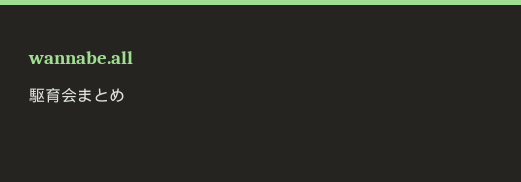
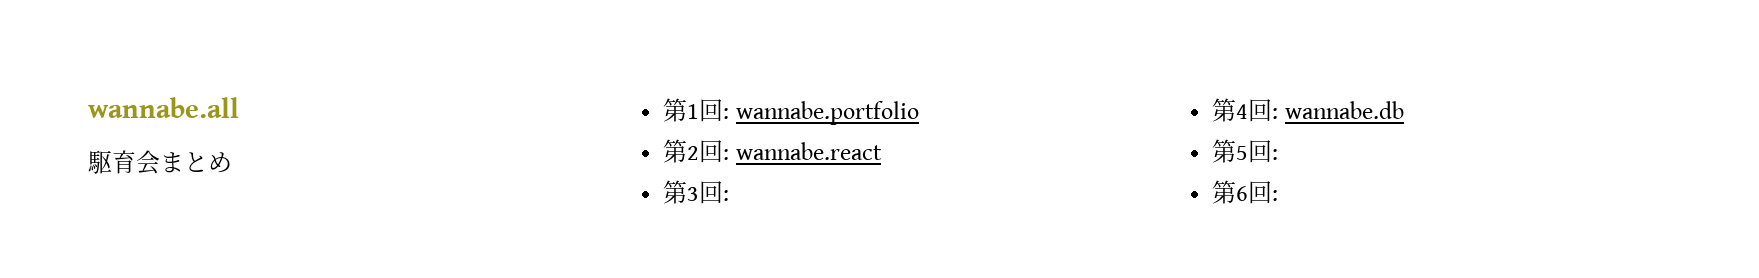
+ 第1回: wannabe.portfolio
+ 第2回: wannabe.react
+ 第3回:
+ 第4回: wannabe.db
+ 第5回:
+ 第6回:

